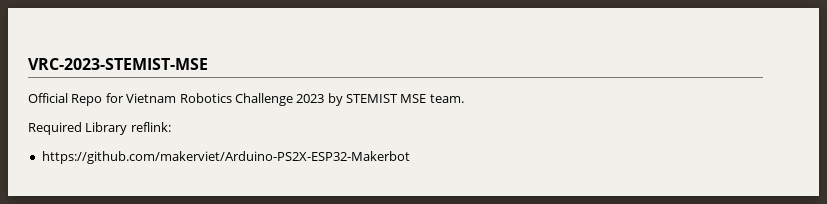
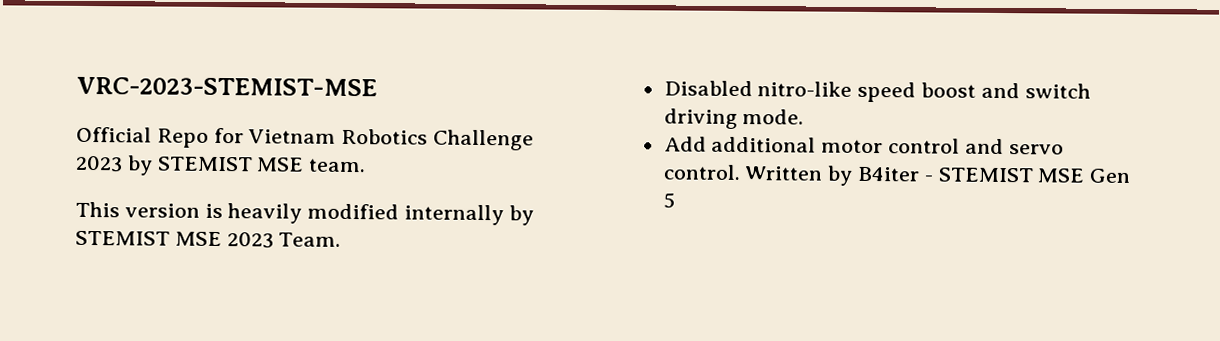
- Required Library reflink:
- https://github.com/makerviet/Arduino-PS2X-ESP32-Makerbot
+ This version is heavily modified internally by STEMIST MSE 2023 Team.
+ Disabled nitro-like speed boost and switch driving mode.
+ Add additional motor control and servo control. Written by B4iter - STEMIST MSE Gen 5

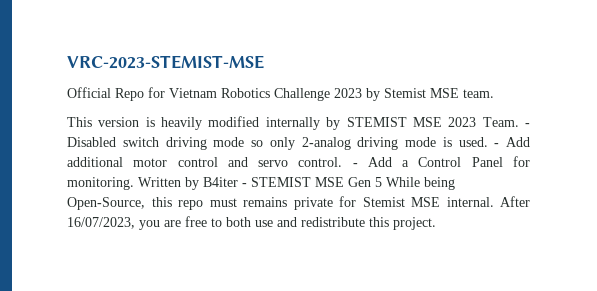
- Official Repo for Vietnam Robotics Challenge 2023 by STEMIST MSE team.
+ Official Repo for Vietnam Robotics Challenge 2023 by Stemist MSE team.
- This version is heavily modified internally by STEMIST MSE 2023 Team.
- Disabled nitro-like speed boost and switch driving mode.
- Add additional motor control and servo control.
+ This version is heavily modified internally by STEMIST MSE 2023 Team. - Disabled switch driving mode so only 2-analog driving mode is used. - Add additional motor control and servo control.
+ - Add a Control Panel for monitoring.
- Written by B4iter - STEMIST MSE Gen 5
+ Written by B4iter - STEMIST MSE Gen 5 While being Open-Source, this repo must remains private for Stemist MSE internal. After 16/07/2023, you are free to both use and redistribute this project.

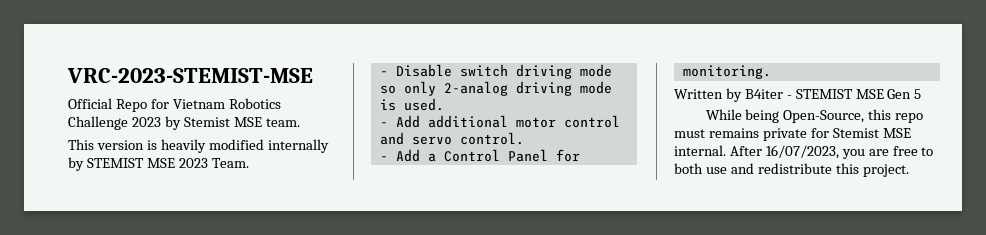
- This version is heavily modified internally by STEMIST MSE 2023 Team. - Disabled switch driving mode so only 2-analog driving mode is used. - Add additional motor control and servo control. - Add a Control Panel for monitoring. Written by B4iter - STEMIST MSE Gen 5 While being Open-Source, this repo must remains private for Stemist MSE internal.
+ This version is heavily modified internally by STEMIST MSE 2023 Team.
+ - Disable switch driving mode so only 2-analog driving mode is used.
+ - Add additional motor control and servo control.
+ - Add a Control Panel for monitoring.
+ Written by B4iter - STEMIST MSE Gen 5
+ While being Open-Source, this repo must remains private for Stemist MSE internal.

